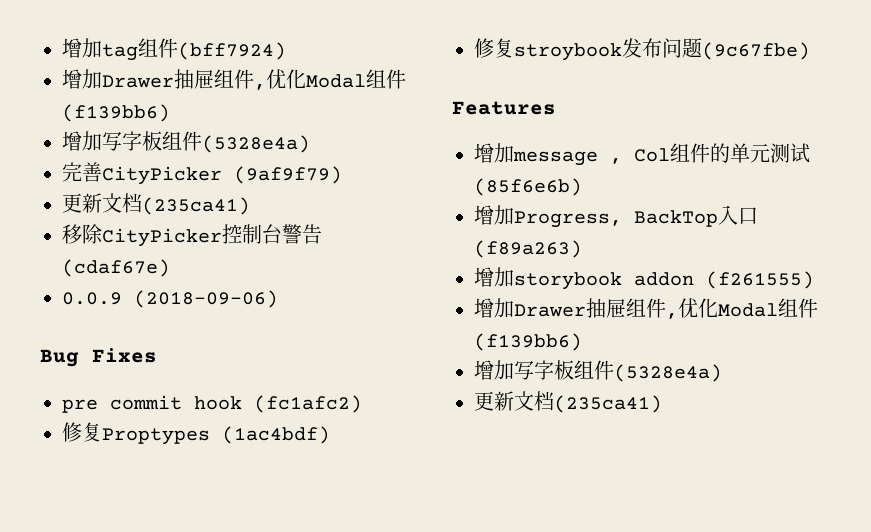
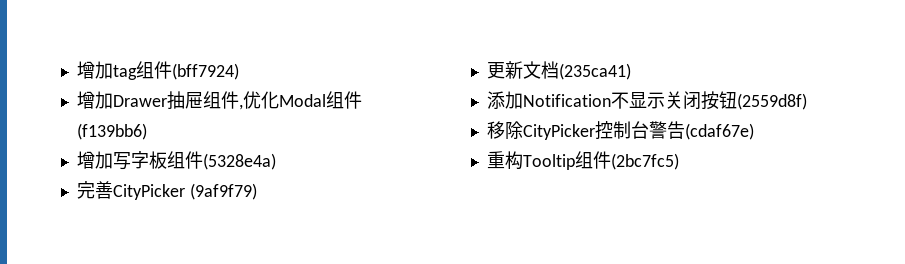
+ 添加Notification不显示关闭按钮(2559d8f)
- 0.0.9 (2018-09-06)
- Bug Fixes
- pre commit hook (fc1afc2)
- 修复Proptypes (1ac4bdf)
- 修复stroybook发布问题(9c67fbe)
- Features
- 增加message , Col组件的单元测试(85f6e6b)
- 增加Progress, BackTop入口(f89a263)
- 增加storybook addon (f261555)
- 增加Drawer抽屉组件,优化Modal组件(f139bb6)
- 增加写字板组件(5328e4a)
- 更新文档(235ca41)
+ 重构Tooltip组件(2bc7fc5)

